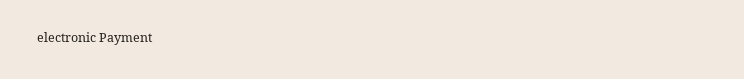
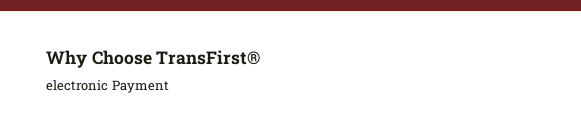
+ Why Choose TransFirst®

